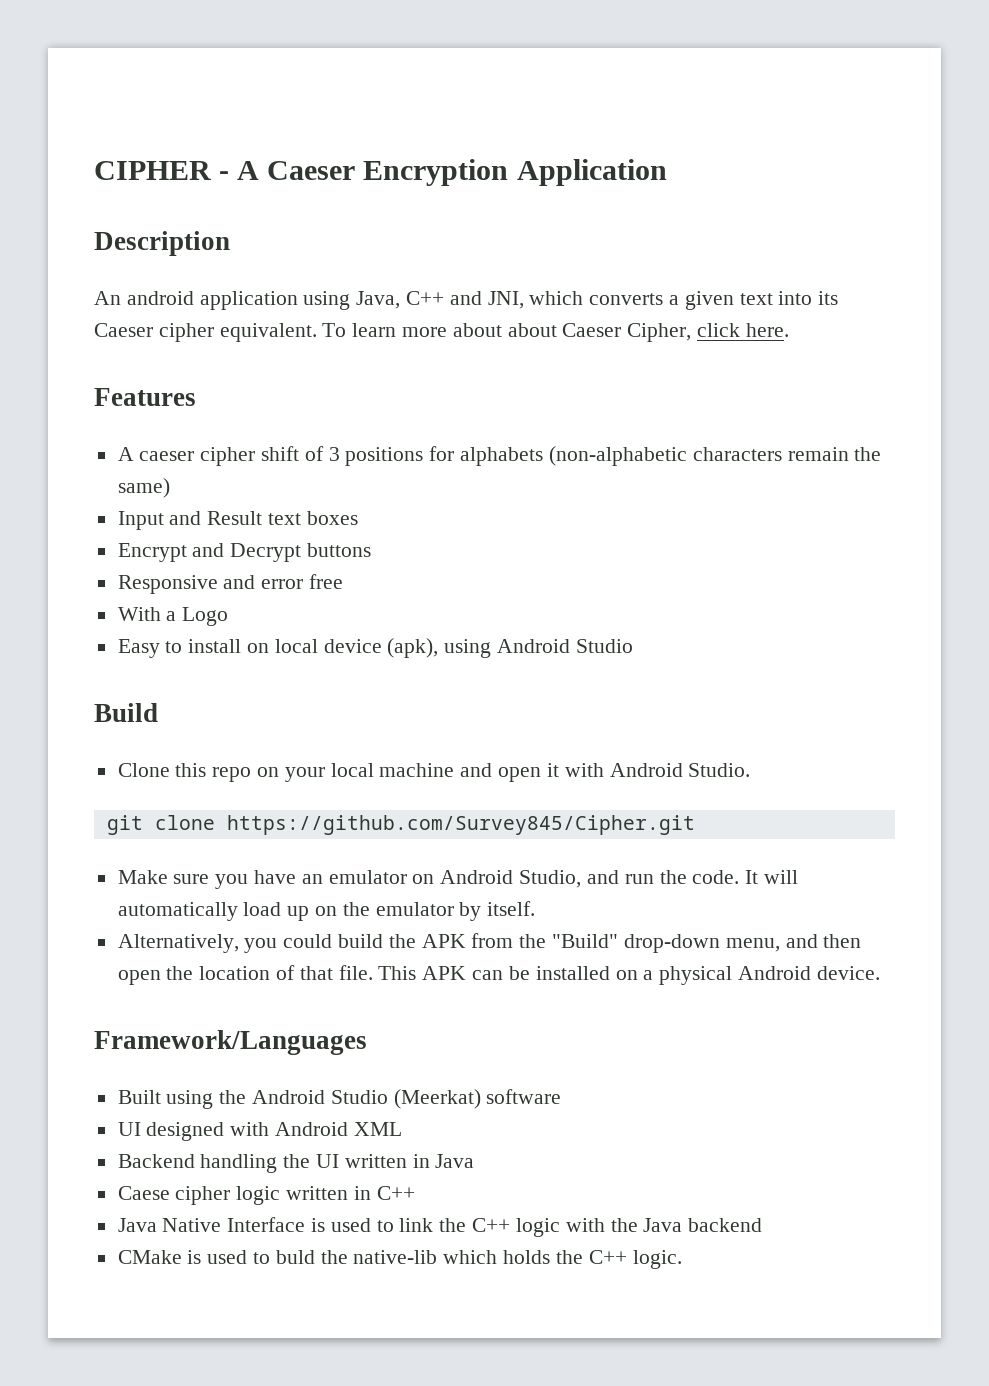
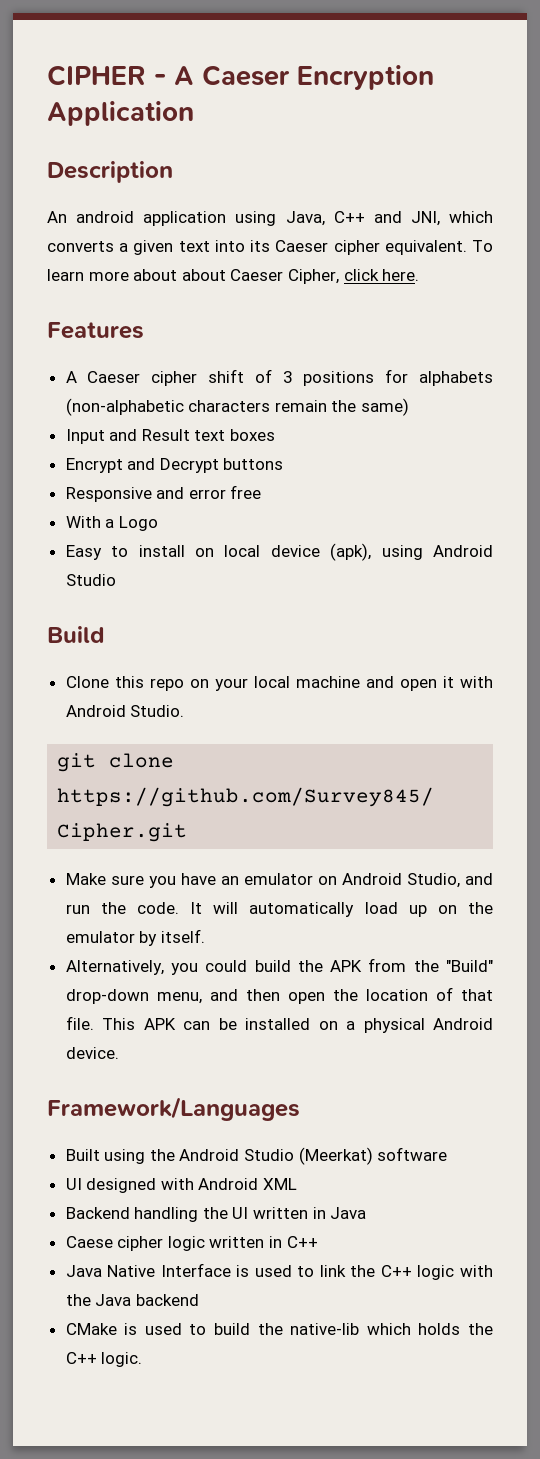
- A caeser cipher shift of 3 positions for alphabets (non-alphabetic characters remain the same)
+ A Caeser cipher shift of 3 positions for alphabets (non-alphabetic characters remain the same)
- CMake is used to buld the native-lib which holds the C++ logic.
+ CMake is used to build the native-lib which holds the C++ logic.

